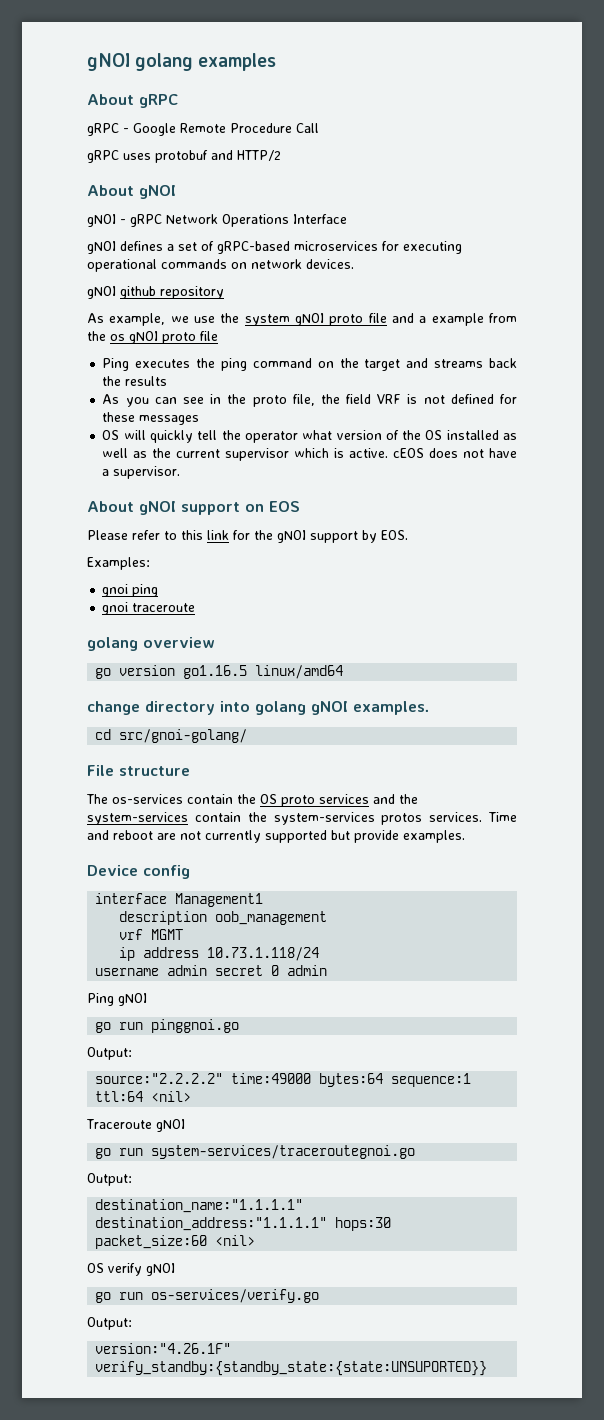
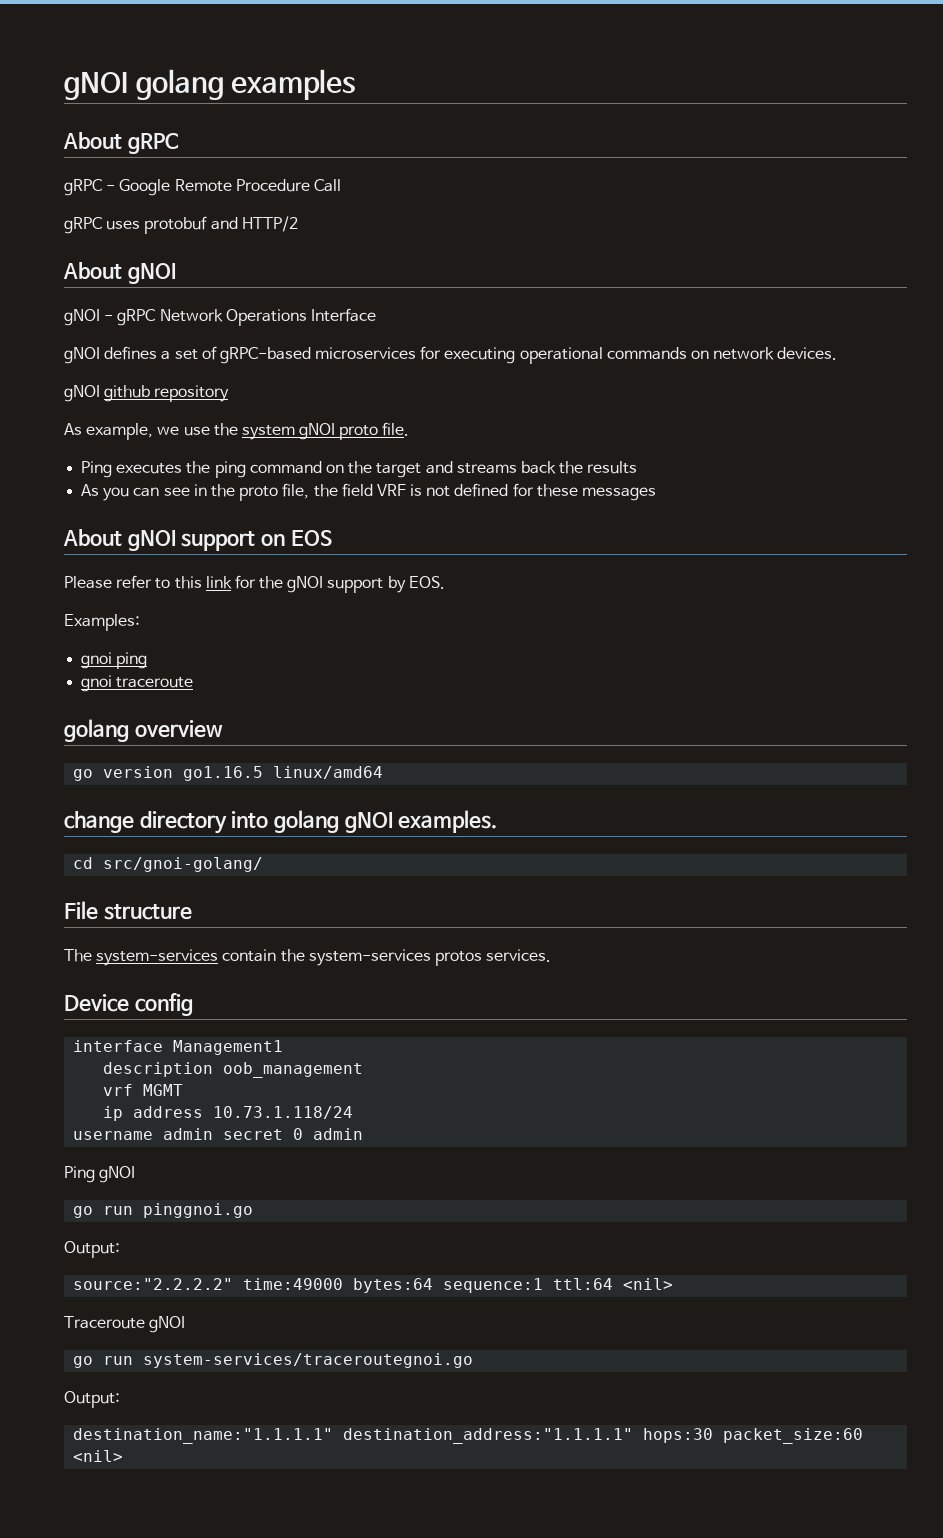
- As example, we use the system gNOI proto file and a example from the os gNOI proto file
+ As example, we use the system gNOI proto file.
- OS will quickly tell the operator what version of the OS installed as well as the current supervisor which is active. cEOS does not have a supervisor.
- The os-services contain the OS proto services and the system-services contain the system-services protos services. Time and reboot are not currently supported but provide examples.
+ The system-services contain the system-services protos services.
- OS verify gNOI
- go run os-services/verify.go
- Output:
- version:"4.26.1F" verify_standby:{standby_state:{state:UNSUPORTED}}

